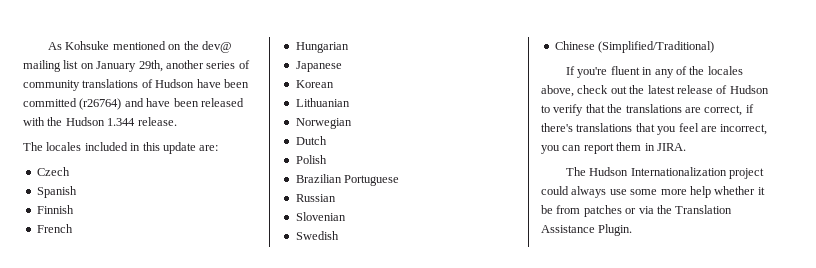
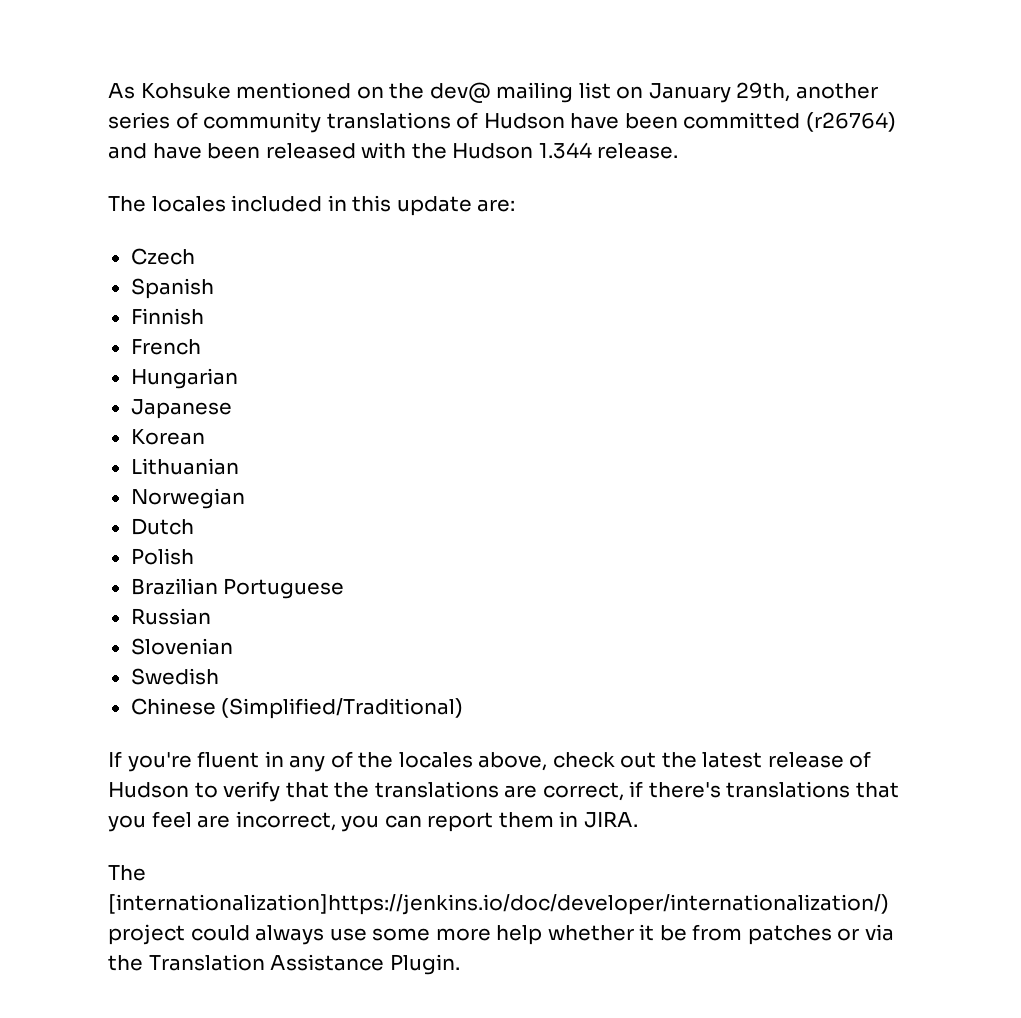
- The Hudson Internationalization project could always use some more help whether it be from patches or via the Translation Assistance Plugin.
+ The [internationalization]https://jenkins.io/doc/developer/internationalization/) project could always use some more help whether it be from patches or via the Translation Assistance Plugin.

